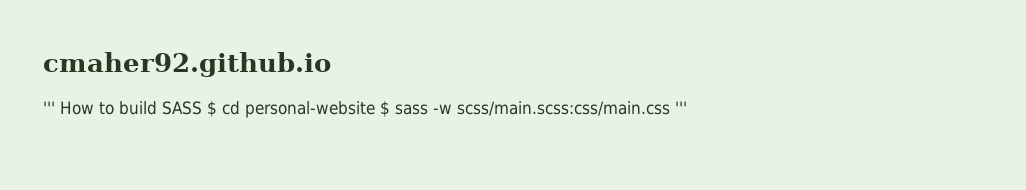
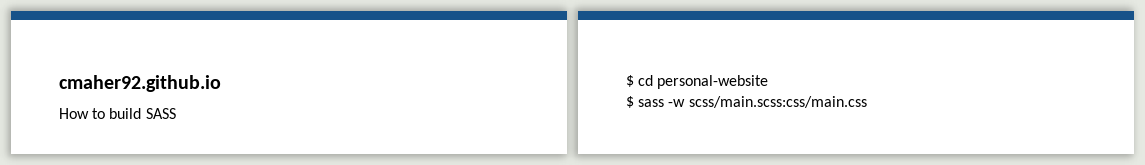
- ''' How to build SASS $ cd personal-website $ sass -w scss/main.scss:css/main.css '''
+ How to build SASS
+ $ cd personal-website
+ $ sass -w scss/main.scss:css/main.css

